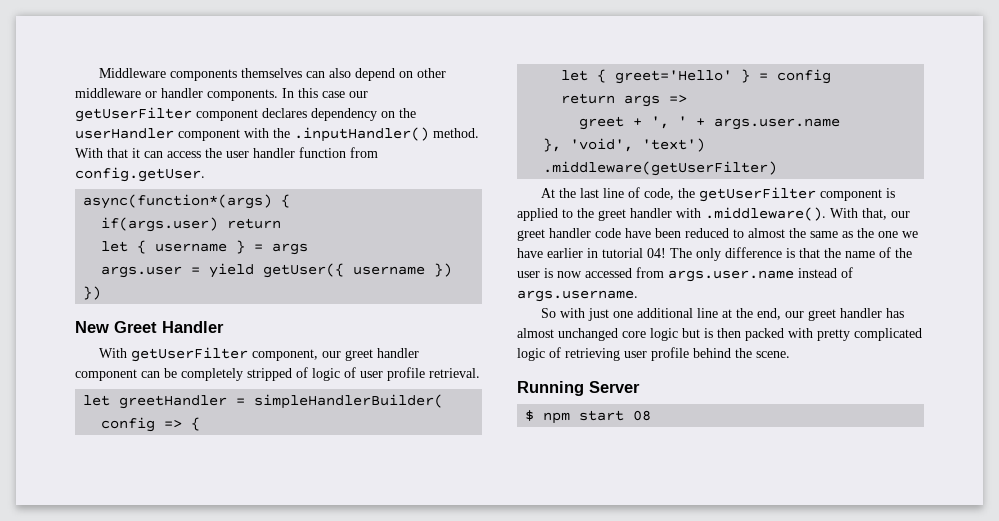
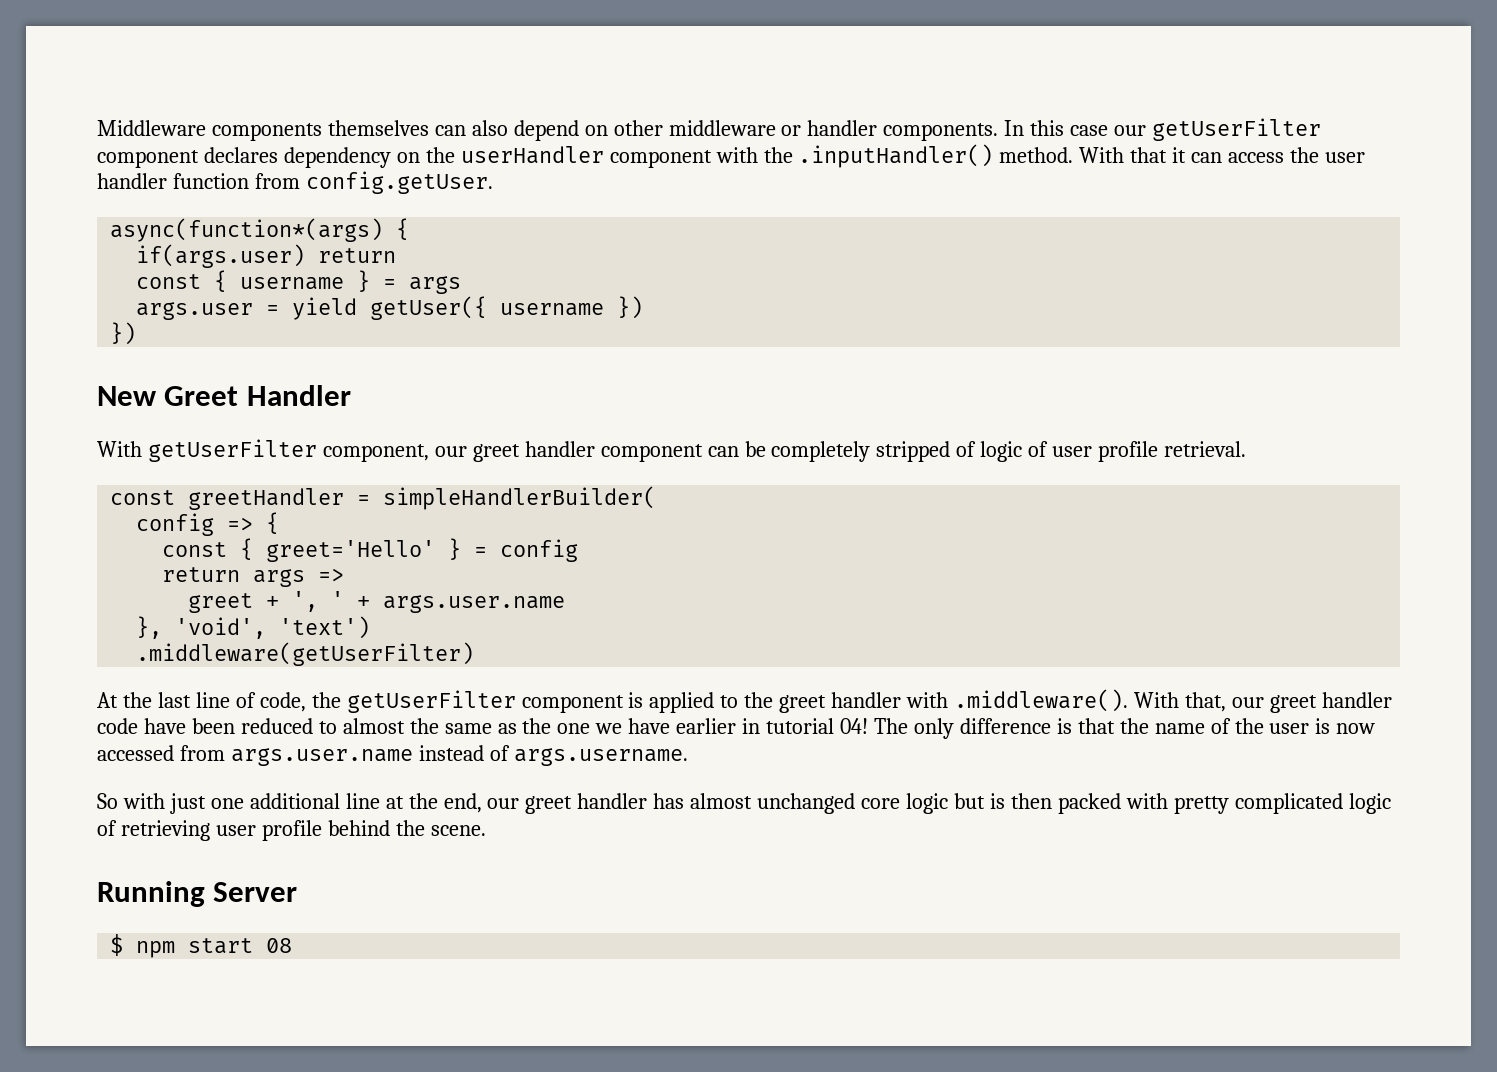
- let { username } = args
+ const { username } = args
- let greetHandler = simpleHandlerBuilder(
+ const greetHandler = simpleHandlerBuilder(
- let { greet='Hello' } = config
+ const { greet='Hello' } = config

